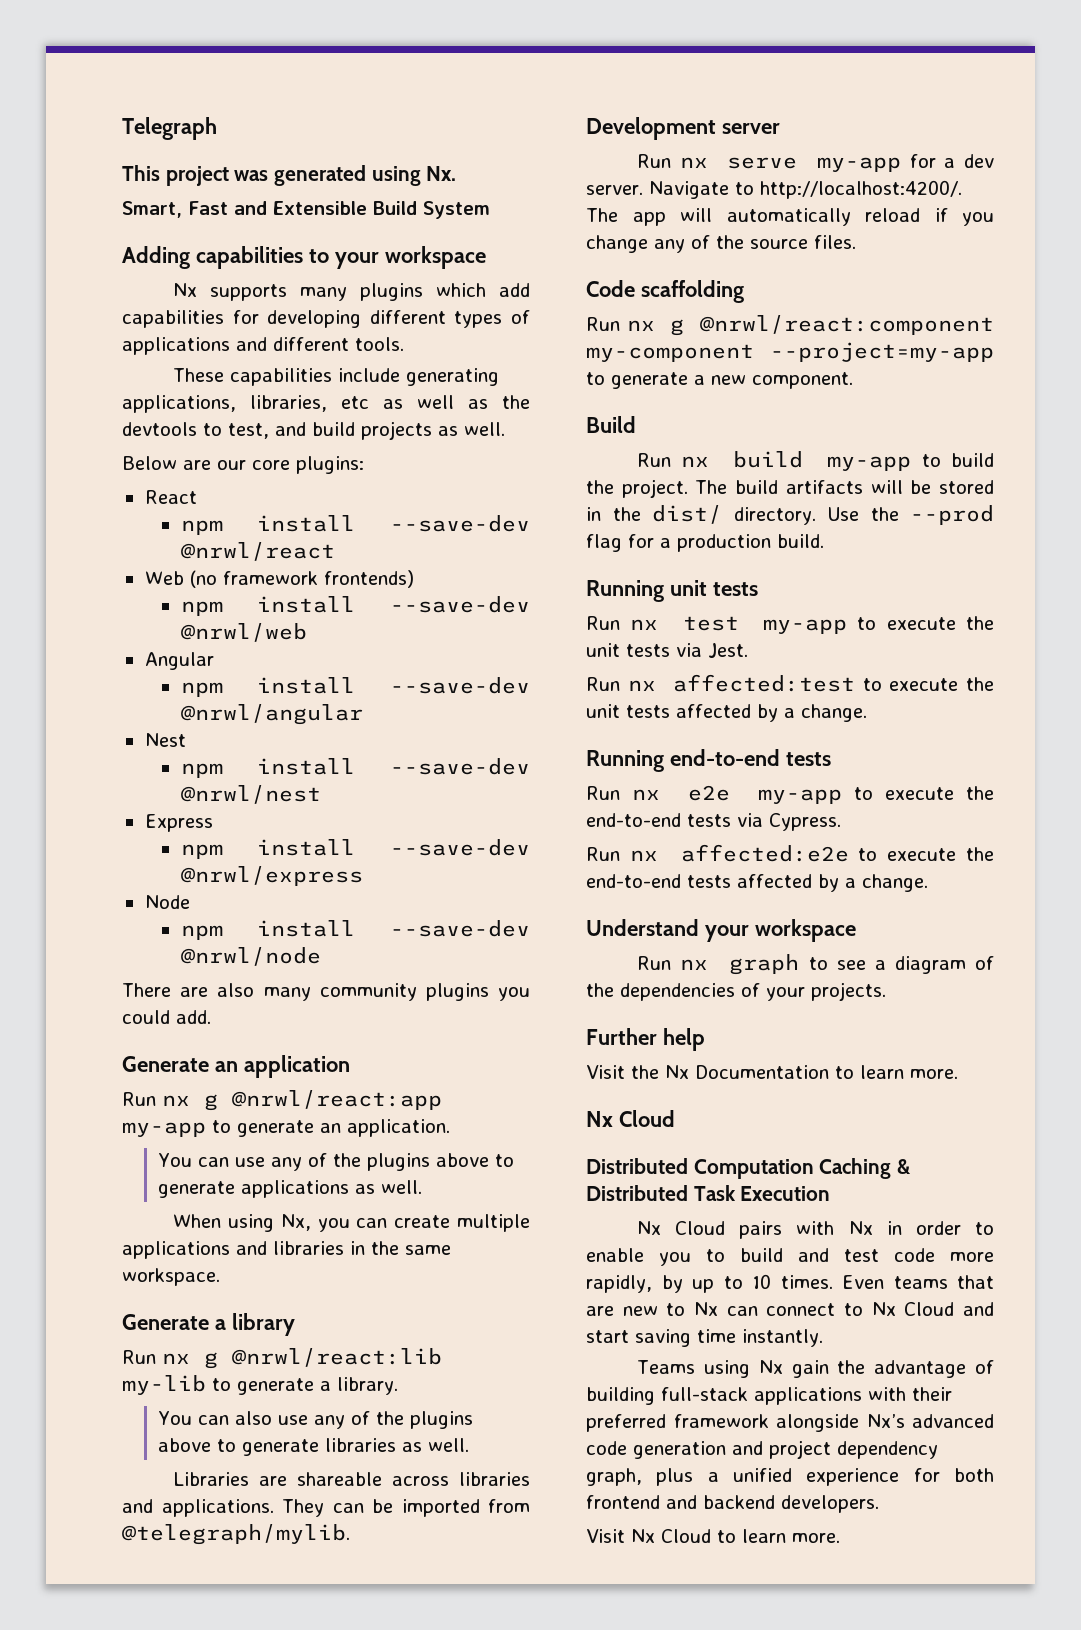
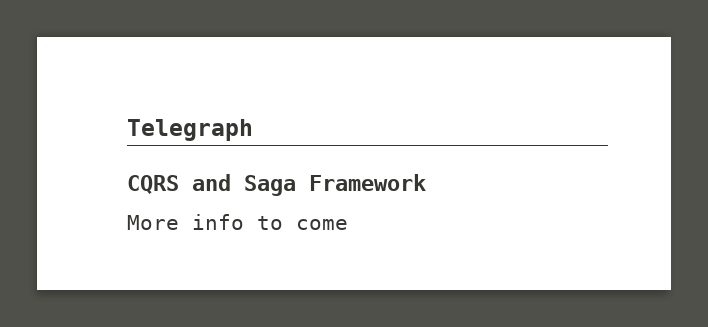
- This project was generated using Nx.
- Smart, Fast and Extensible Build System
- Adding capabilities to your workspace
- Nx supports many plugins which add capabilities for developing different types of applications and different tools.
- These capabilities include generating applications, libraries, etc as well as the devtools to test, and build projects as well.
- Below are our core plugins:
- React
- npm install --save-dev @nrwl/react
- Web (no framework frontends)
- npm install --save-dev @nrwl/web
- Angular
- npm install --save-dev @nrwl/angular
- Nest
- npm install --save-dev @nrwl/nest
- Express
- npm install --save-dev @nrwl/express
- Node
- npm install --save-dev @nrwl/node
- There are also many community plugins you could add.
- Generate an application
- Run nx g @nrwl/react:app my-app to generate an application.
- You can use any of the plugins above to generate applications as well.
- When using Nx, you can create multiple applications and libraries in the same workspace.
- Generate a library
- Run nx g @nrwl/react:lib my-lib to generate a library.
- You can also use any of the plugins above to generate libraries as well.
- Libraries are shareable across libraries and applications. They can be imported from @telegraph/mylib.
- Development server
- Run nx serve my-app for a dev server. Navigate to http://localhost:4200/. The app will automatically reload if you change any of the source files.
- Code scaffolding
- Run nx g @nrwl/react:component my-component --project=my-app to generate a new component.
- Build
- Run nx build my-app to build the project. The build artifacts will be stored in the dist/ directory. Use the --prod flag for a production build.
- Running unit tests
- Run nx test my-app to execute the unit tests via Jest.
- Run nx affected:test to execute the unit tests affected by a change.
- Running end-to-end tests
- Run nx e2e my-app to execute the end-to-end tests via Cypress.
- Run nx affected:e2e to execute the end-to-end tests affected by a change.
- Understand your workspace
- Run nx graph to see a diagram of the dependencies of your projects.
- Further help
- Visit the Nx Documentation to learn more.
- Nx Cloud
- Distributed Computation Caching & Distributed Task Execution
- Nx Cloud pairs with Nx in order to enable you to build and test code more rapidly, by up to 10 times. Even teams that are new to Nx can connect to Nx Cloud and start saving time instantly.
- Teams using Nx gain the advantage of building full-stack applications with their preferred framework alongside Nx’s advanced code generation and project dependency graph, plus a unified experience for both frontend and backend developers.
- Visit Nx Cloud to learn more.
+ CQRS and Saga Framework
+ More info to come

